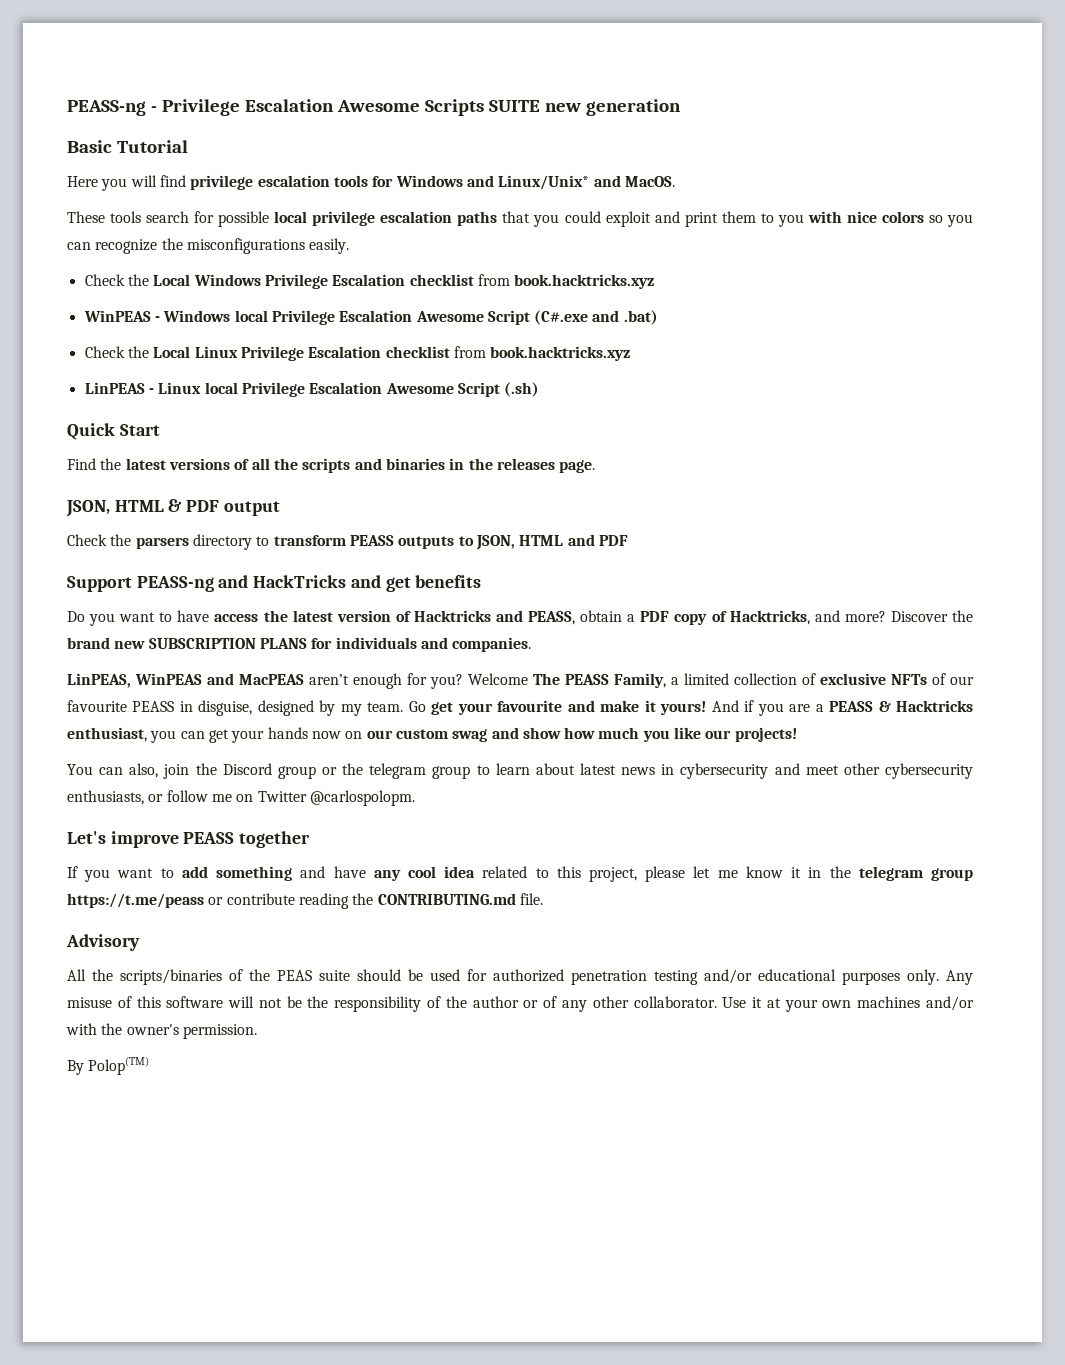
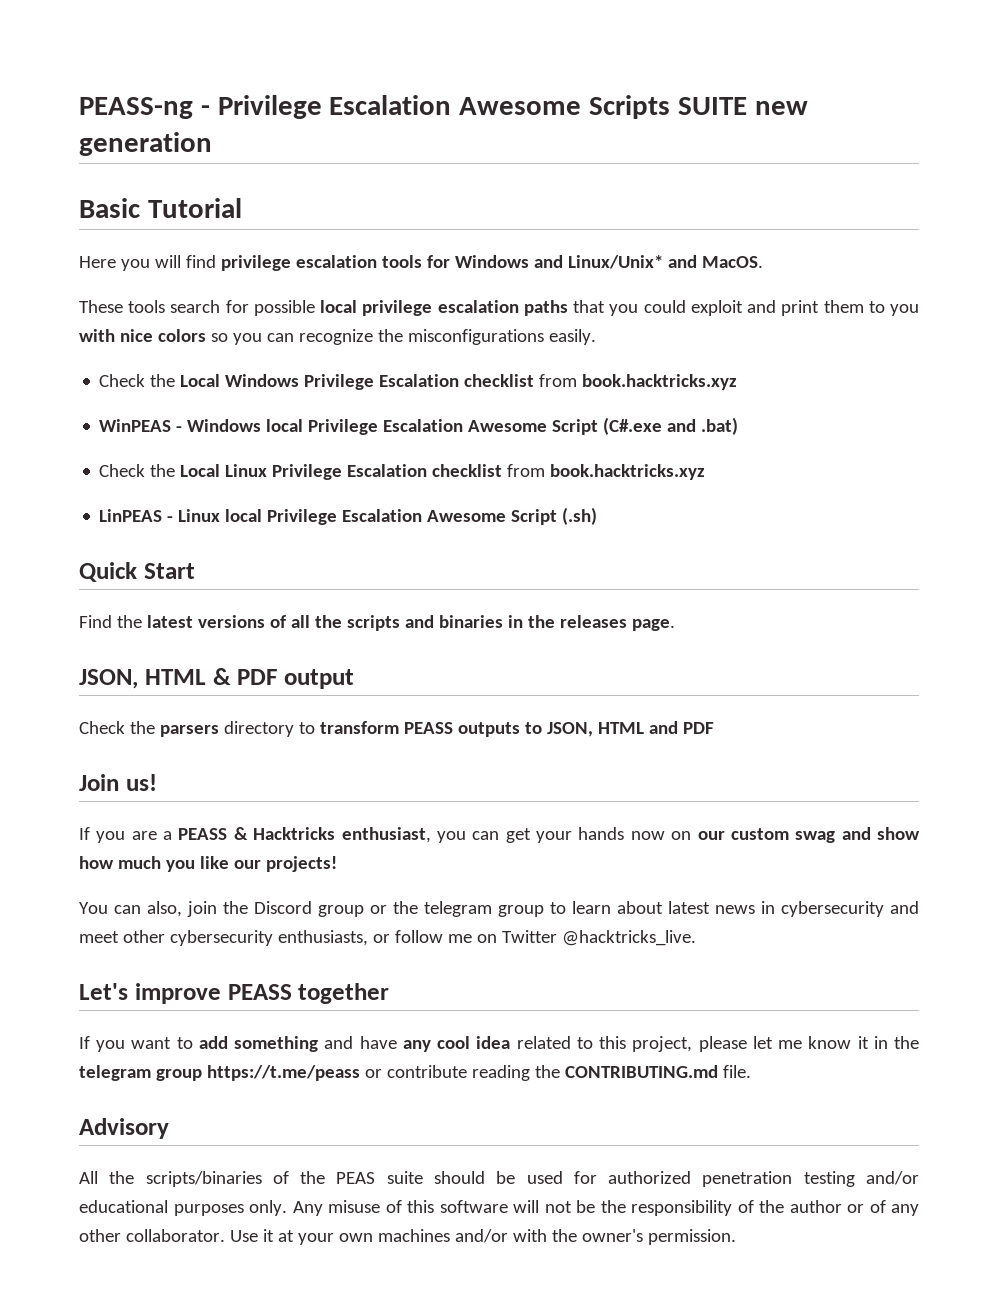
- Support PEASS-ng and HackTricks and get benefits
- Do you want to have access the latest version of Hacktricks and PEASS, obtain a PDF copy of Hacktricks, and more? Discover the brand new SUBSCRIPTION PLANS for individuals and companies.
- LinPEAS, WinPEAS and MacPEAS aren’t enough for you? Welcome The PEASS Family, a limited collection of exclusive NFTs of our favourite PEASS in disguise, designed by my team. Go get your favourite and make it yours! And if you are a PEASS & Hacktricks enthusiast, you can get your hands now on our custom swag and show how much you like our projects!
+ Join us!
+ If you are a PEASS & Hacktricks enthusiast, you can get your hands now on our custom swag and show how much you like our projects!
- You can also, join the Discord group or the telegram group to learn about latest news in cybersecurity and meet other cybersecurity enthusiasts, or follow me on Twitter @carlospolopm.
+ You can also, join the Discord group or the telegram group to learn about latest news in cybersecurity and meet other cybersecurity enthusiasts, or follow me on Twitter @hacktricks_live.
- By Polop(TM)

